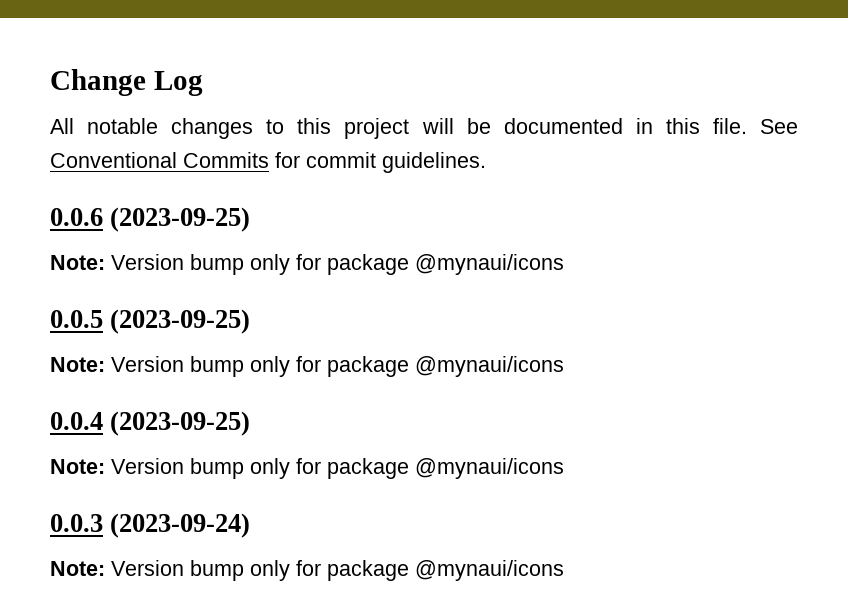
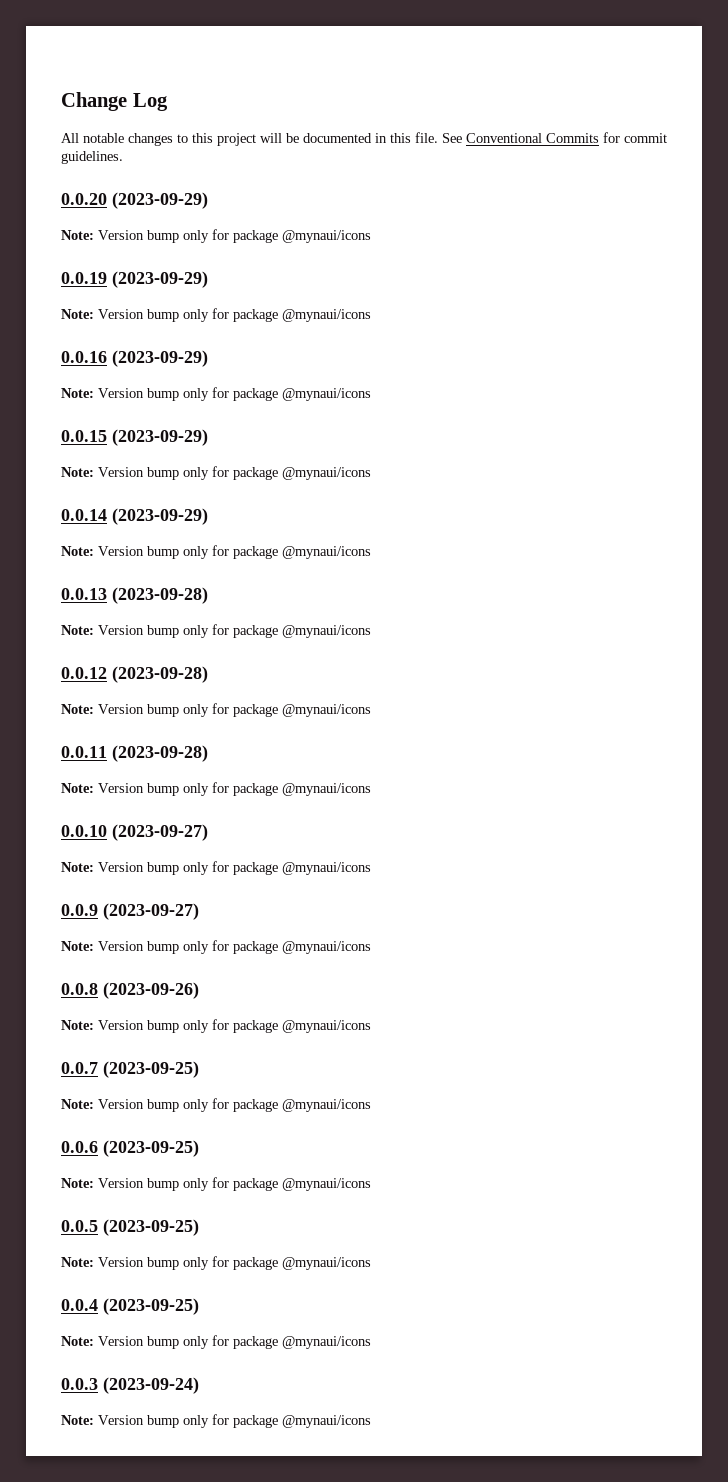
+ 0.0.20 (2023-09-29)
+ Note: Version bump only for package @mynaui/icons
+ 0.0.19 (2023-09-29)
+ Note: Version bump only for package @mynaui/icons
+ 0.0.16 (2023-09-29)
+ Note: Version bump only for package @mynaui/icons
+ 0.0.15 (2023-09-29)
+ Note: Version bump only for package @mynaui/icons
+ 0.0.14 (2023-09-29)
+ Note: Version bump only for package @mynaui/icons
+ 0.0.13 (2023-09-28)
+ Note: Version bump only for package @mynaui/icons
+ 0.0.12 (2023-09-28)
+ Note: Version bump only for package @mynaui/icons
+ 0.0.11 (2023-09-28)
+ Note: Version bump only for package @mynaui/icons
+ 0.0.10 (2023-09-27)
+ Note: Version bump only for package @mynaui/icons
+ 0.0.9 (2023-09-27)
+ Note: Version bump only for package @mynaui/icons
+ 0.0.8 (2023-09-26)
+ Note: Version bump only for package @mynaui/icons
+ 0.0.7 (2023-09-25)
+ Note: Version bump only for package @mynaui/icons

